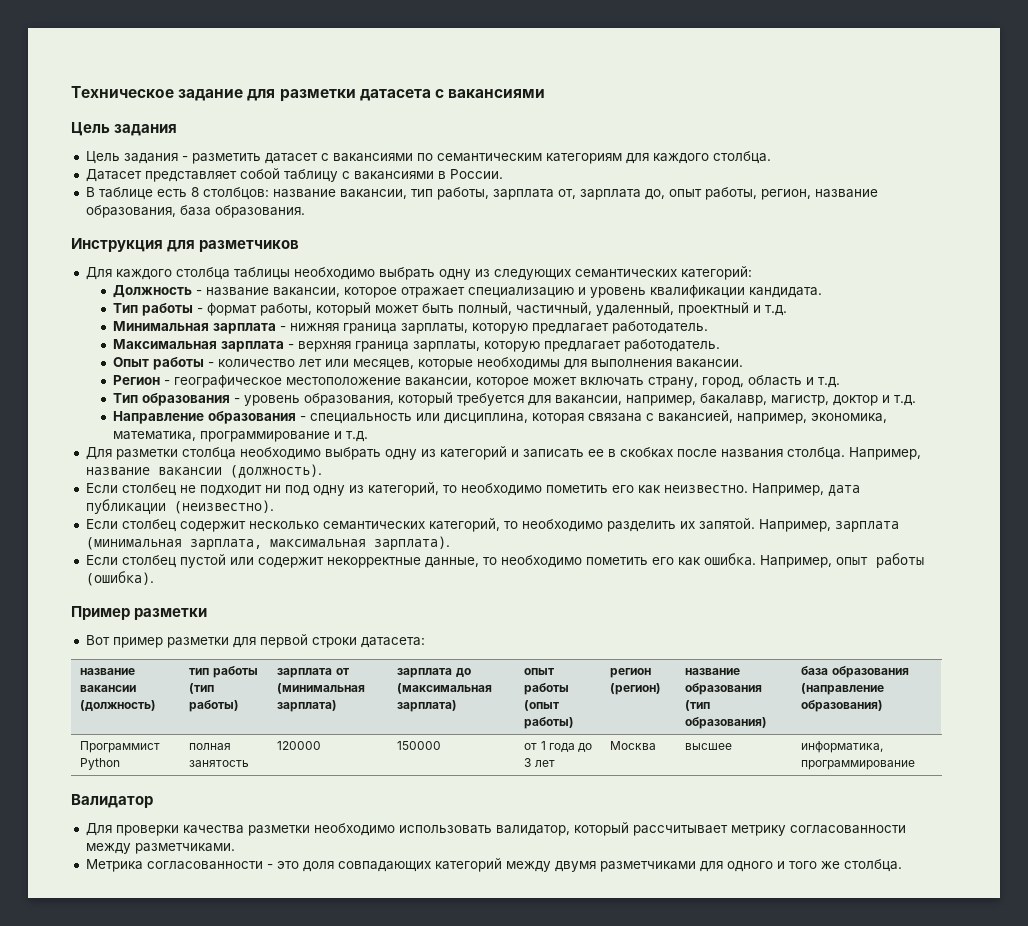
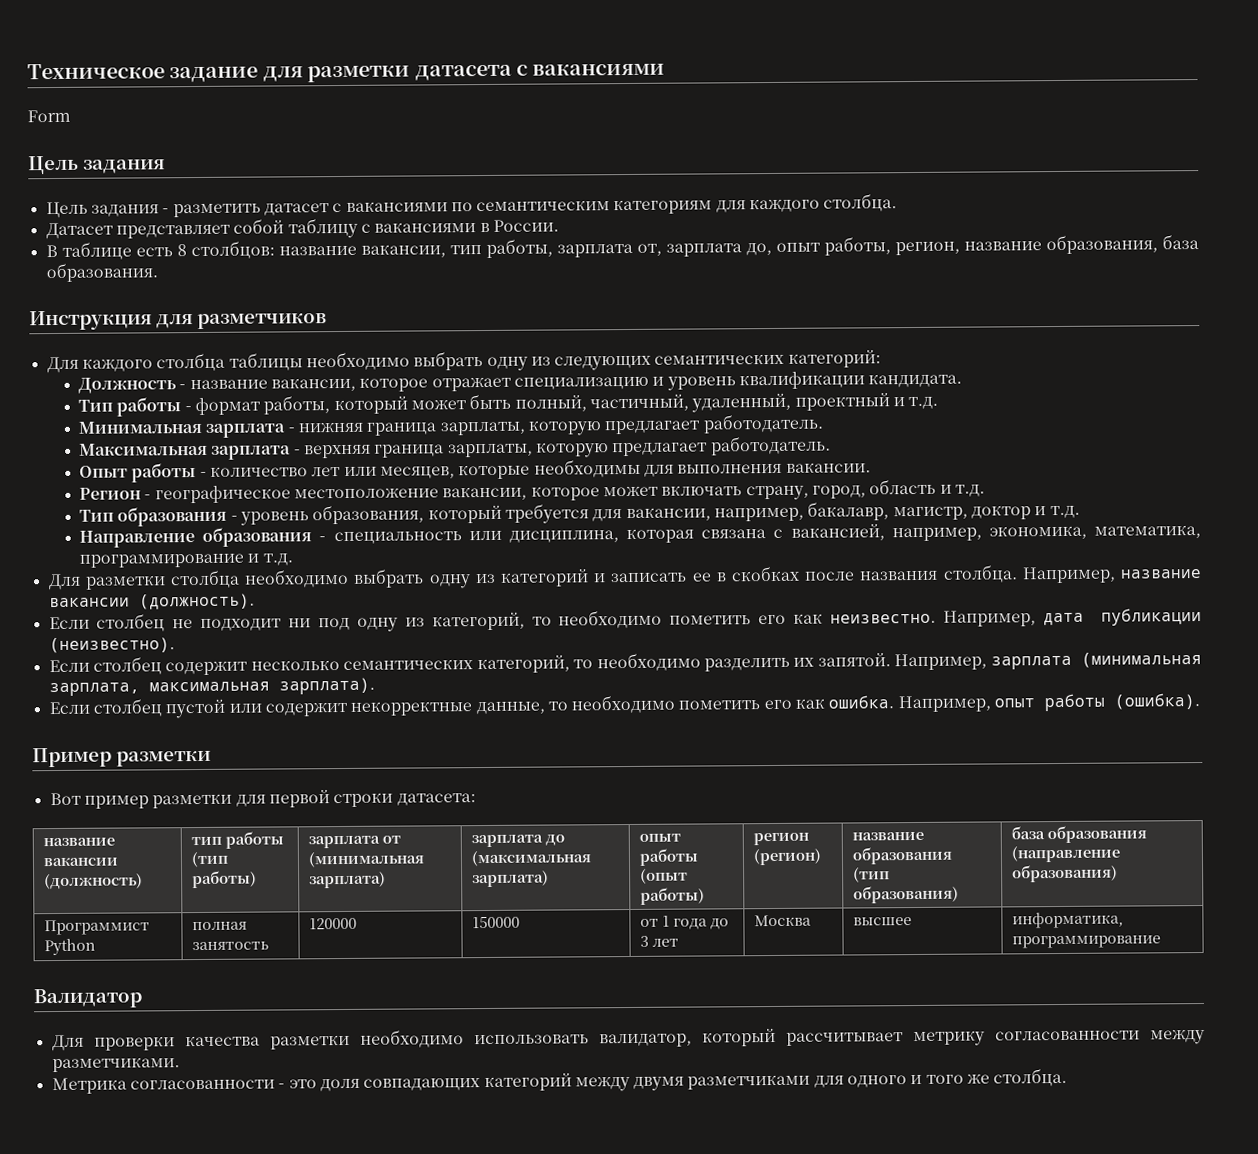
+ Form

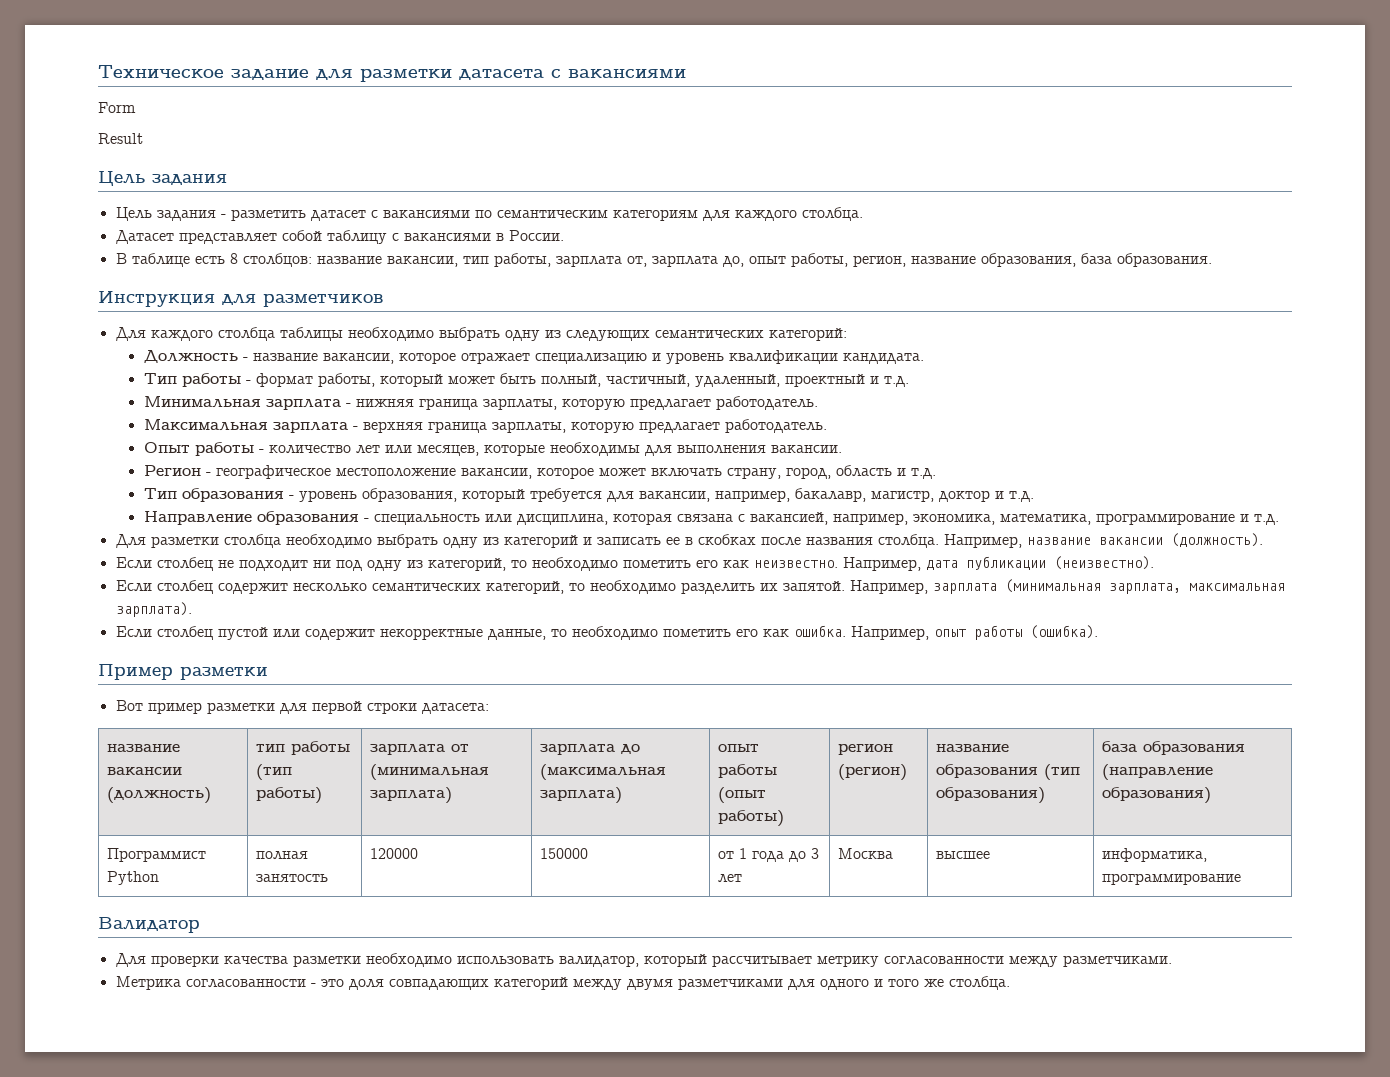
+ Result

